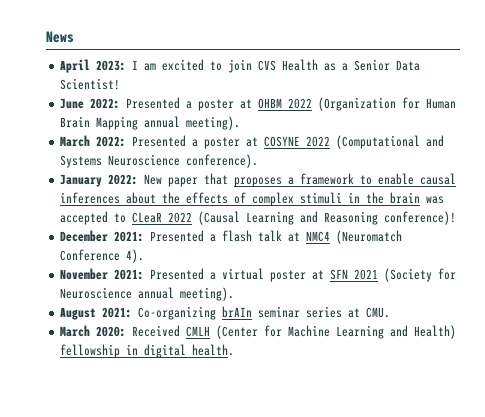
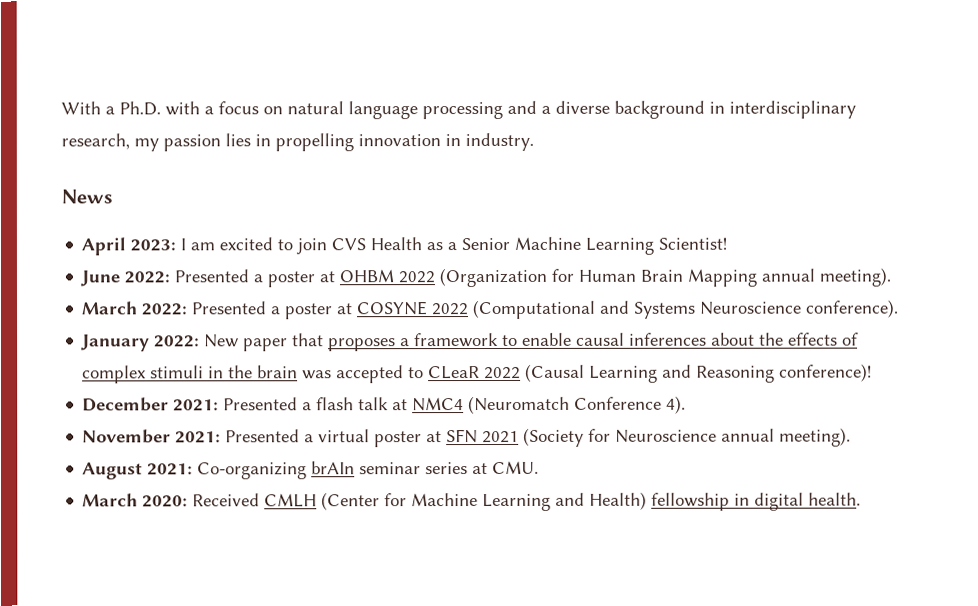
+ With a Ph.D. with a focus on natural language processing and a diverse background in interdisciplinary research, my passion lies in propelling innovation in industry.
- April 2023: I am excited to join CVS Health as a Senior Data Scientist!
+ April 2023: I am excited to join CVS Health as a Senior Machine Learning Scientist!

